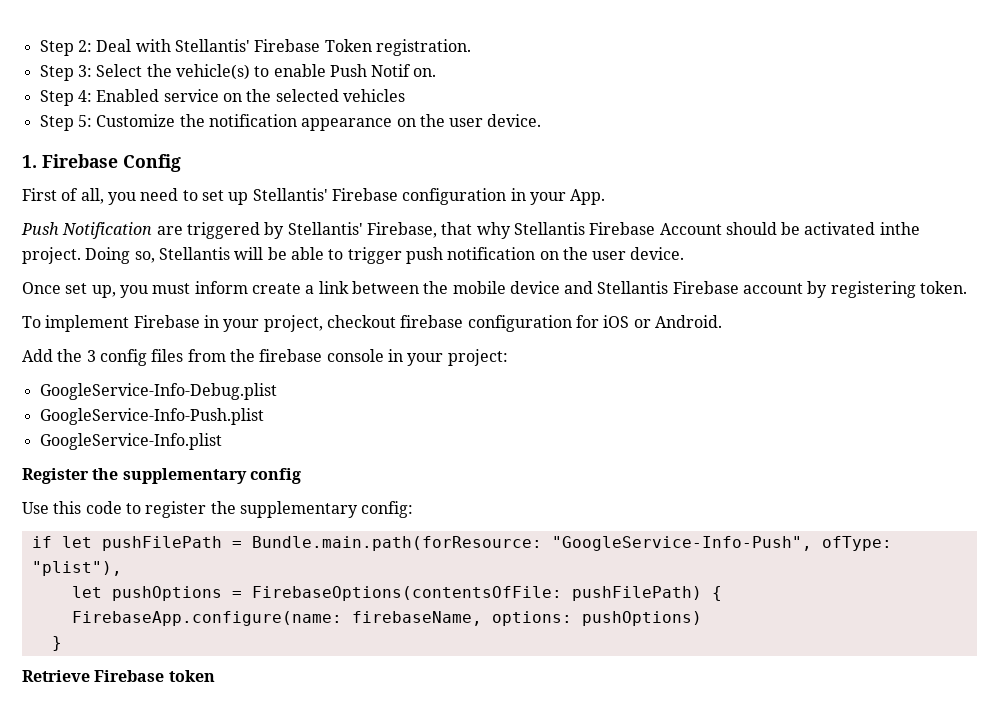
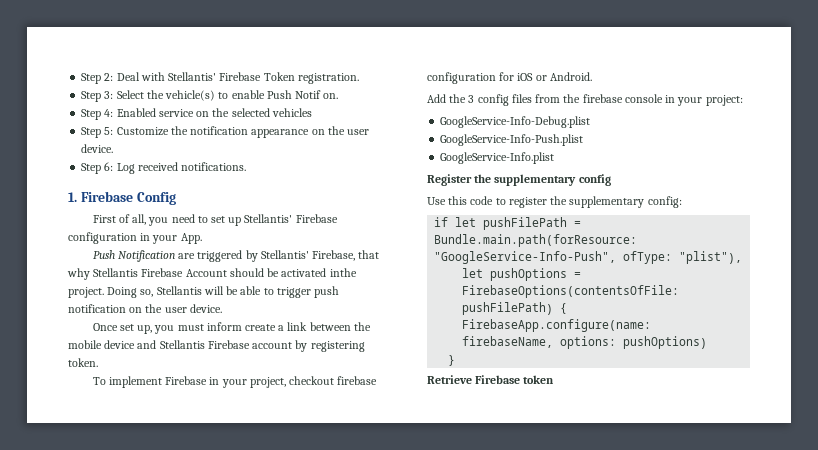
+ Step 6: Log received notifications.

